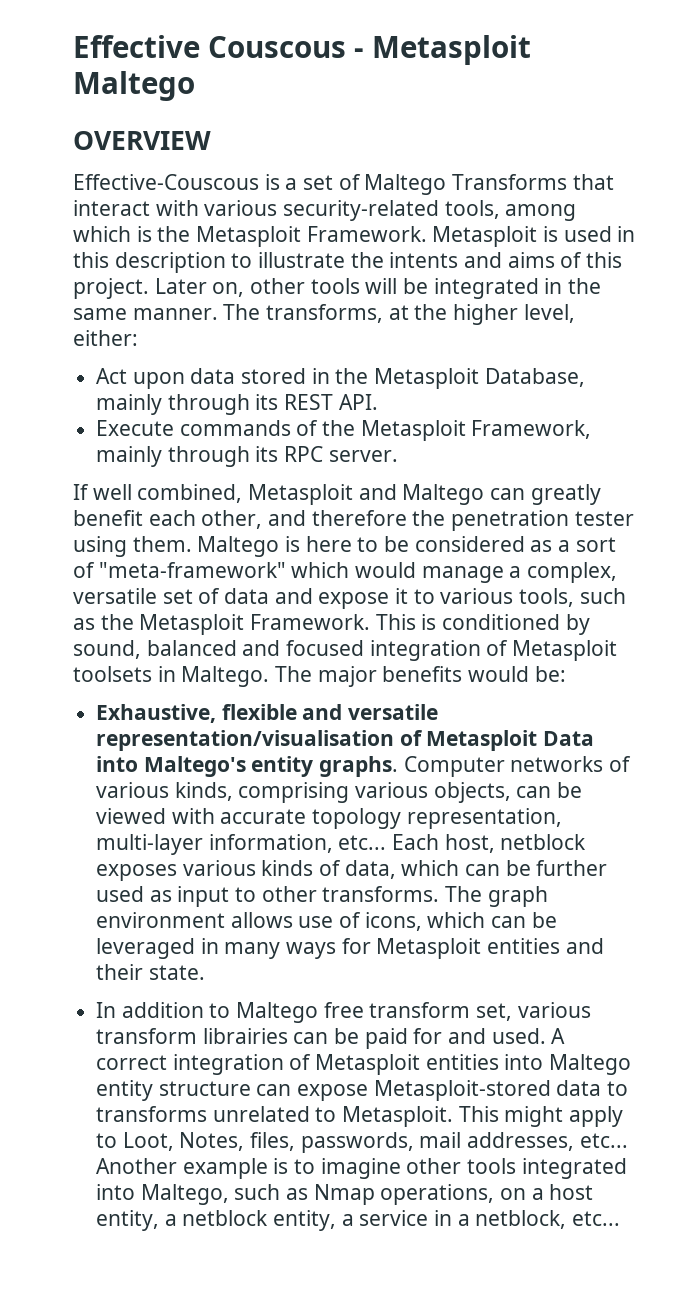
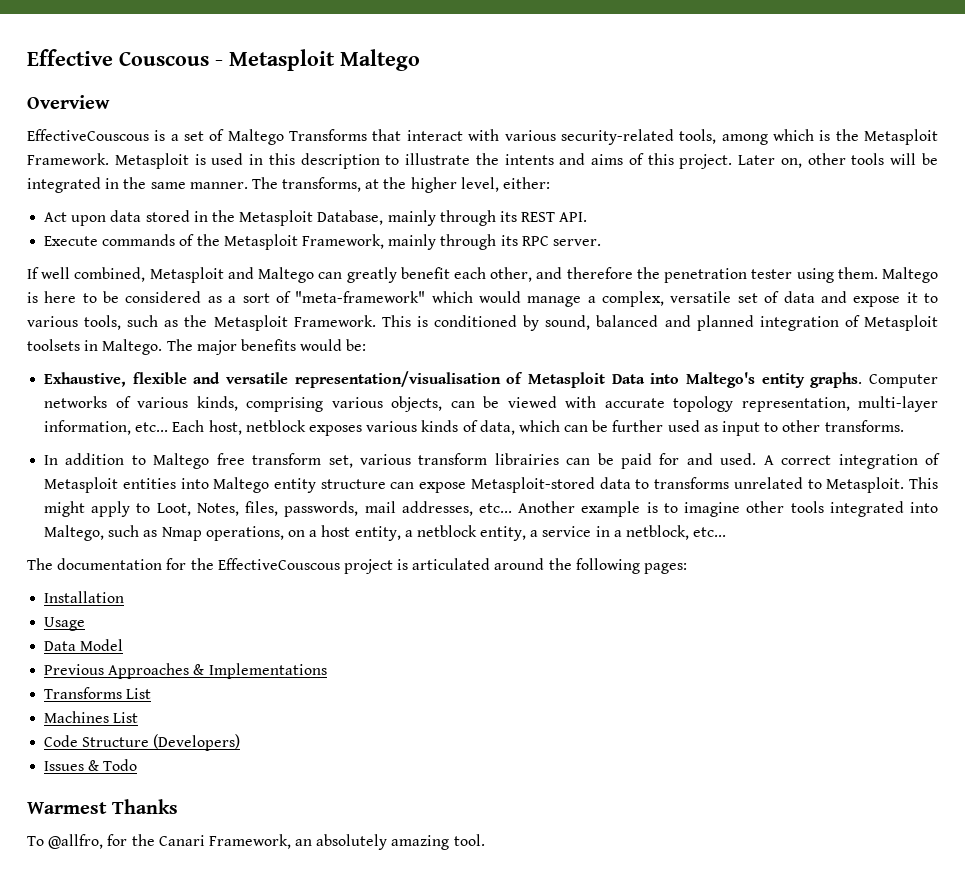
- OVERVIEW
- Effective-Couscous is a set of Maltego Transforms that interact with various security-related tools, among which is the Metasploit Framework.
+ Overview
+ EffectiveCouscous is a set of Maltego Transforms that interact with various security-related tools, among which is the Metasploit Framework.
- This is conditioned by sound, balanced and focused integration of Metasploit toolsets in Maltego.
+ This is conditioned by sound, balanced and planned integration of Metasploit toolsets in Maltego.
- The graph environment allows use of icons, which can be leveraged in many ways for Metasploit entities and their state.
+ The documentation for the EffectiveCouscous project is articulated around the following pages:
+ Installation
+ Usage
+ Data Model
+ Previous Approaches & Implementations
+ Transforms List
+ Machines List
+ Code Structure (Developers)
+ Issues & Todo
+ Warmest Thanks
+ To @allfro, for the Canari Framework, an absolutely amazing tool.

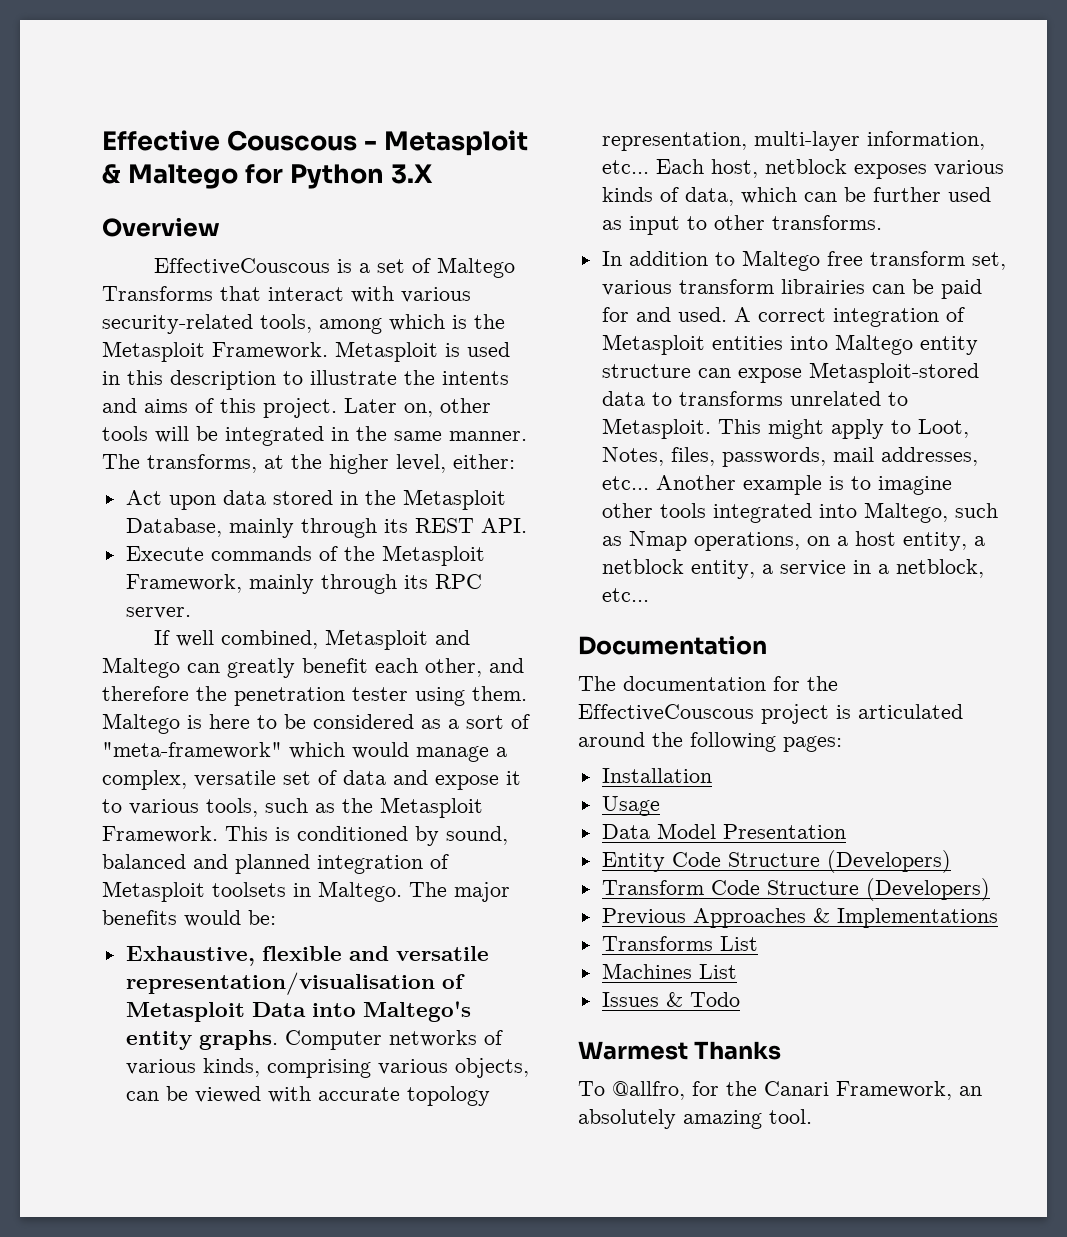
- Effective Couscous - Metasploit Maltego
+ Effective Couscous - Metasploit & Maltego for Python 3.X
+ Documentation
- Data Model
+ Data Model Presentation
+ Entity Code Structure (Developers)
+ Transform Code Structure (Developers)
- Code Structure (Developers)

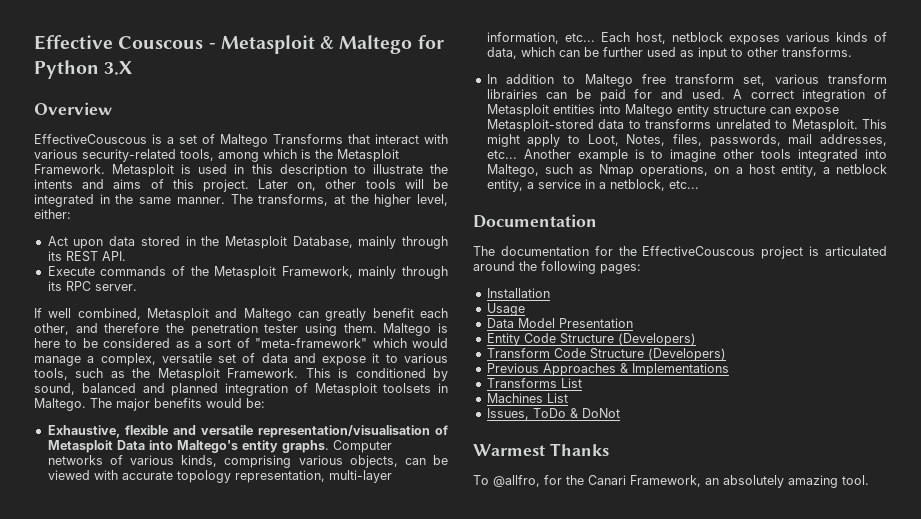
- Issues & Todo
+ Issues, ToDo & DoNot

